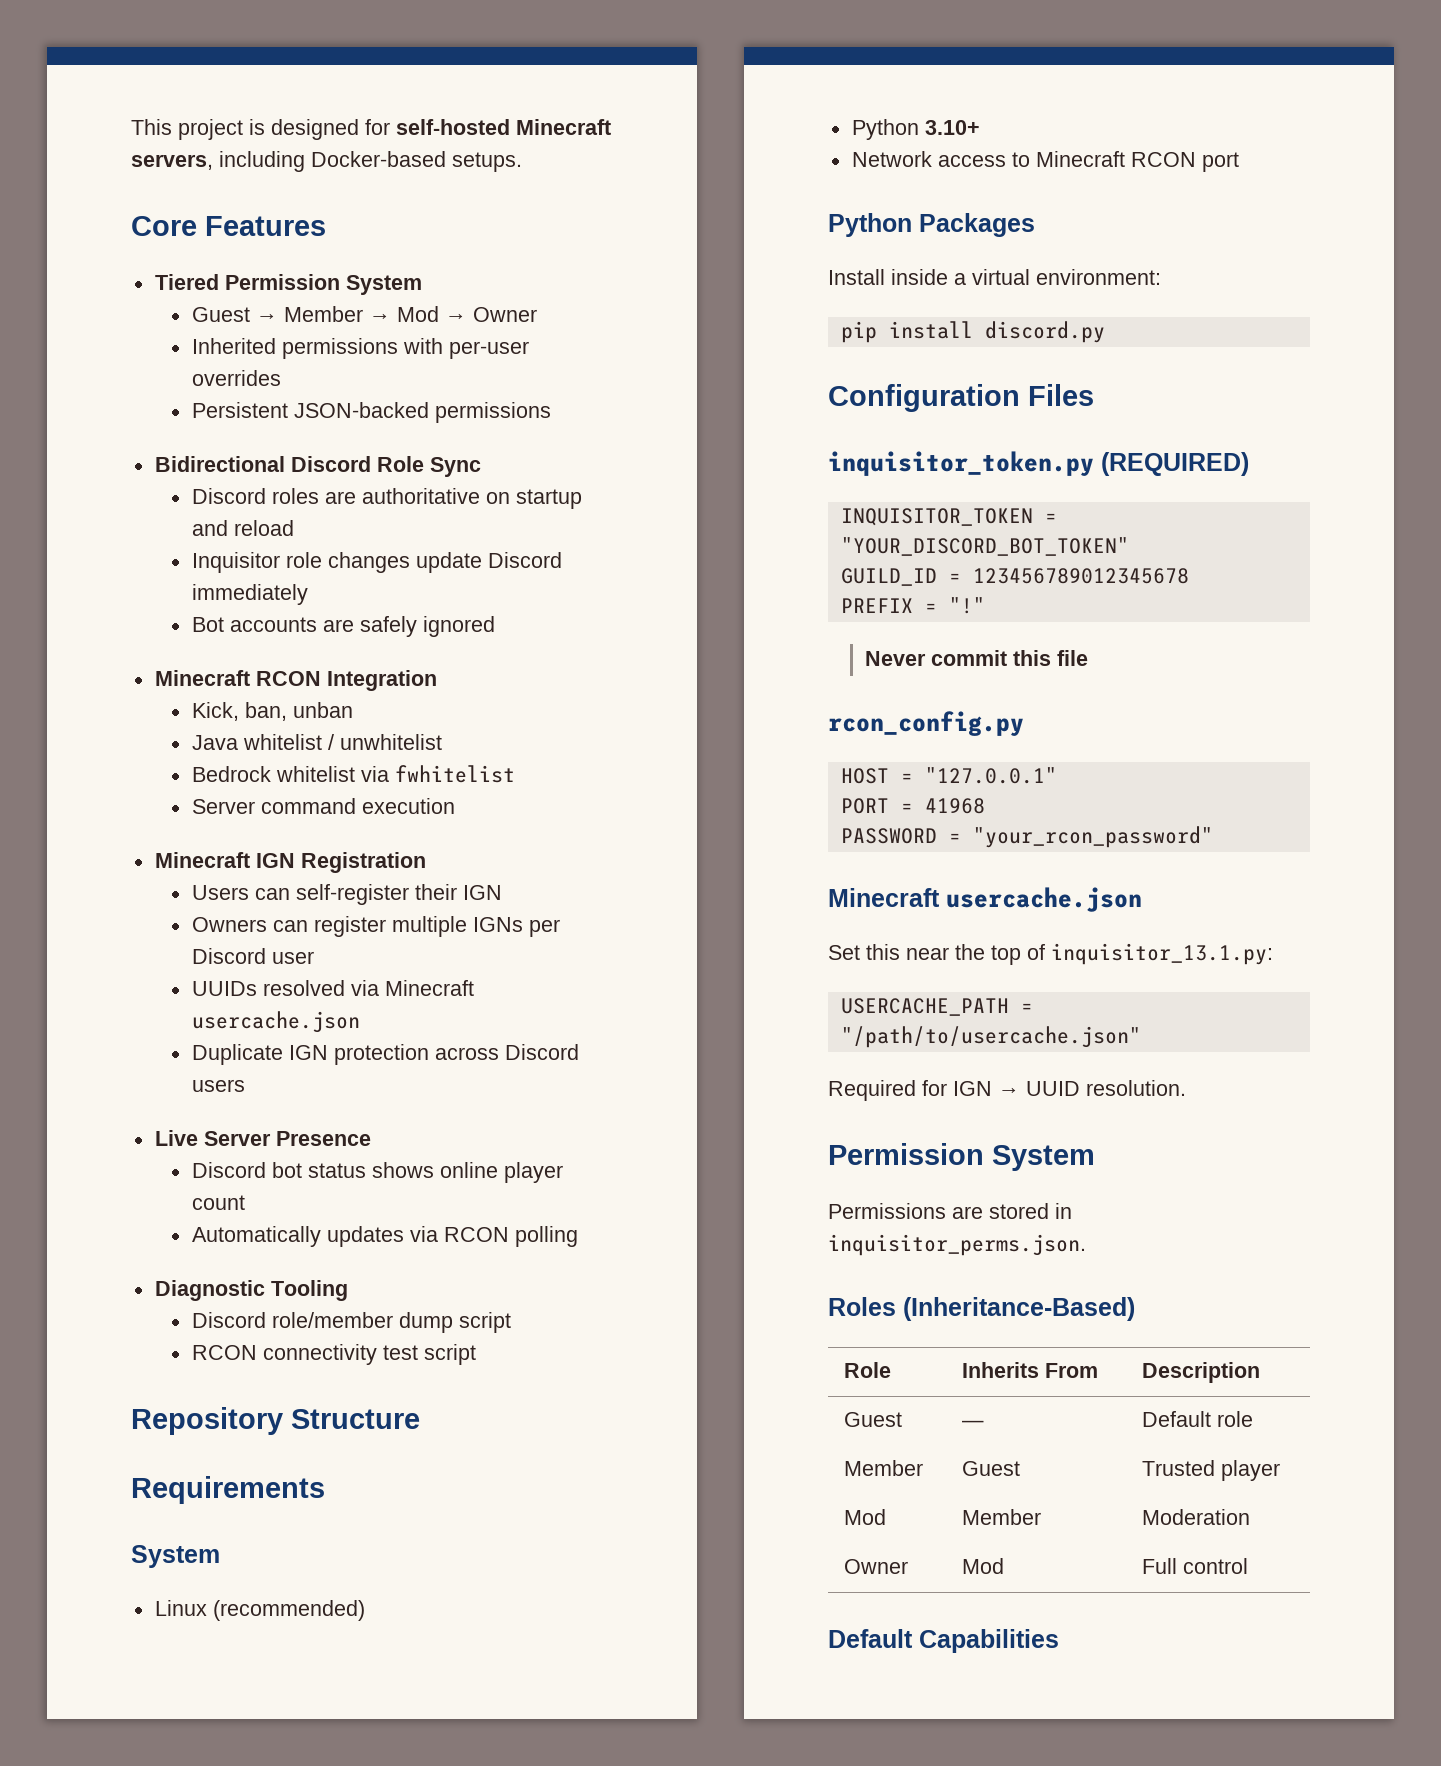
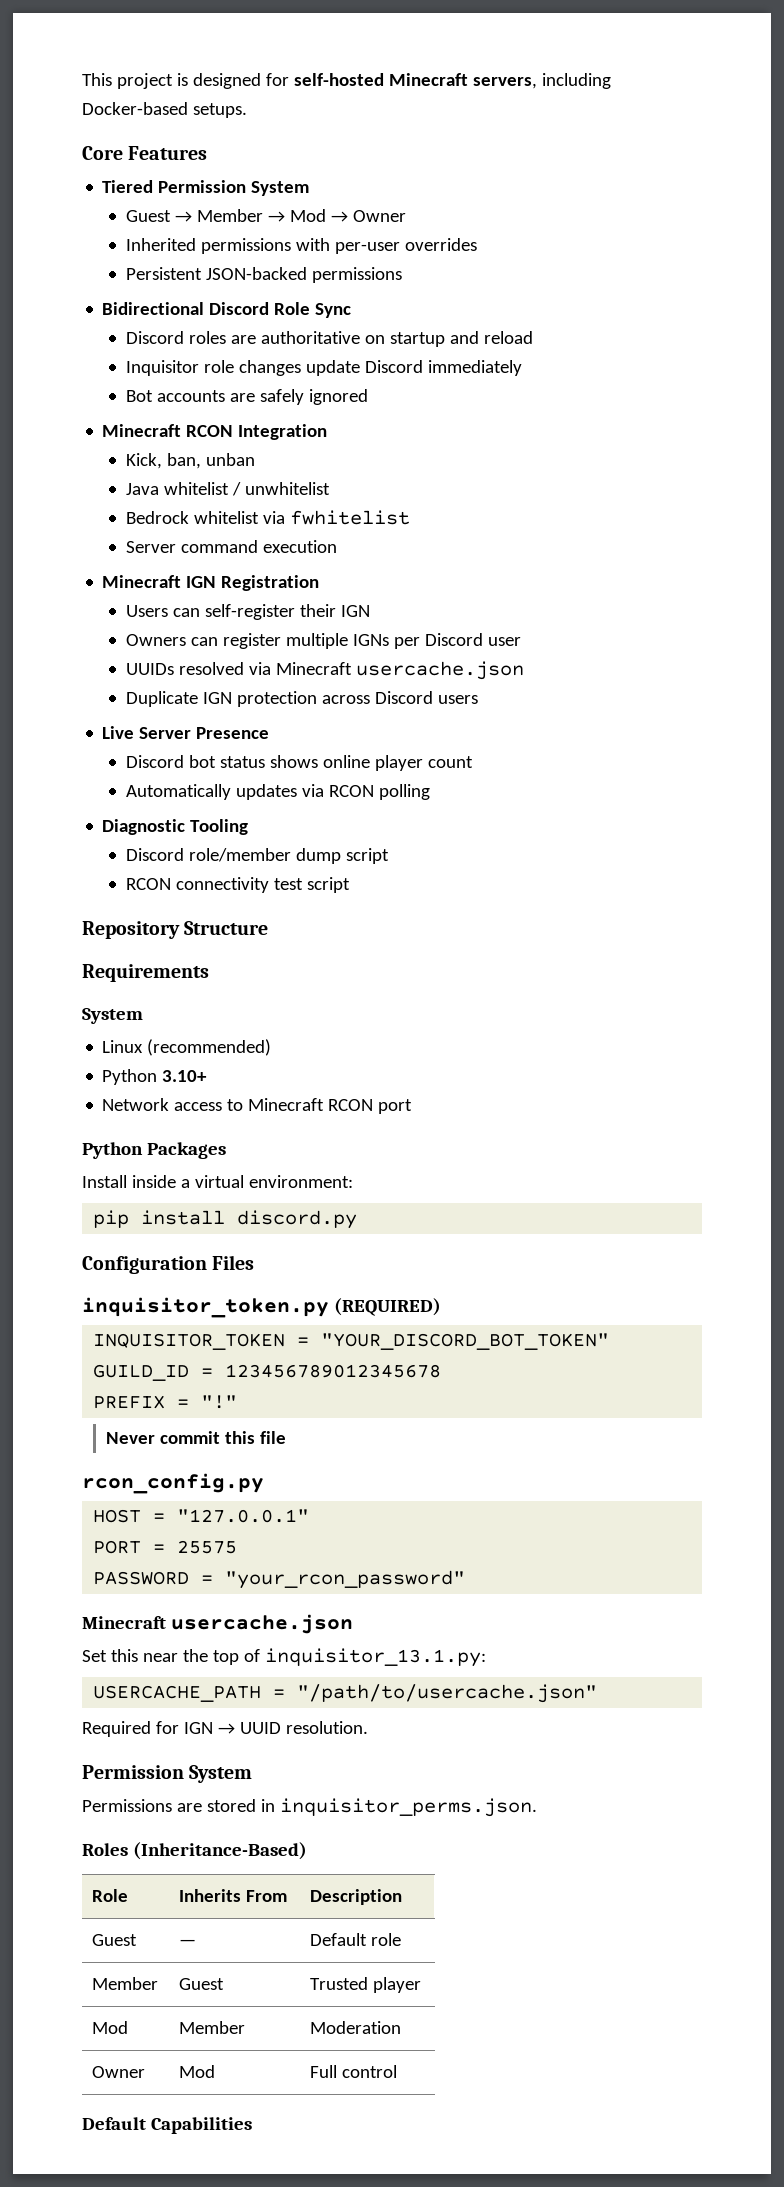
- PORT = 41968
+ PORT = 25575

